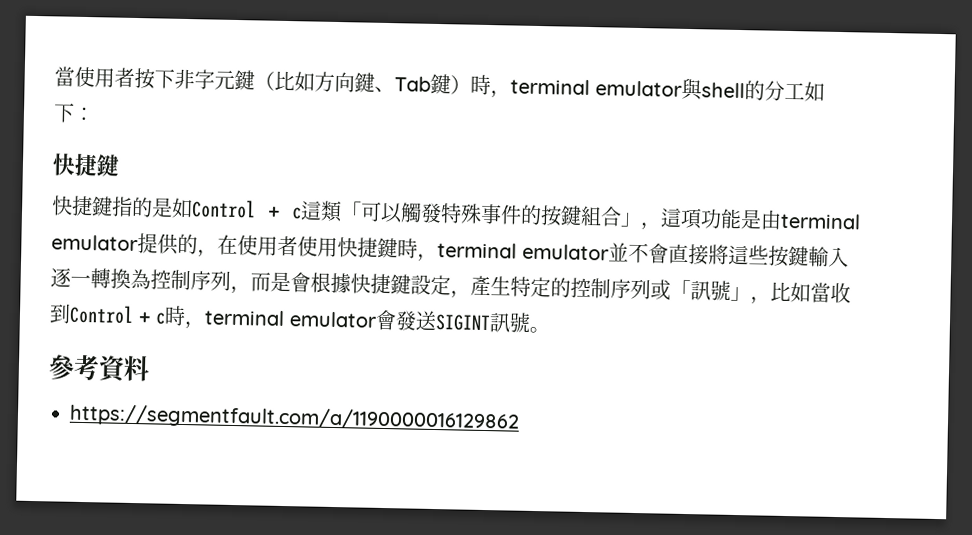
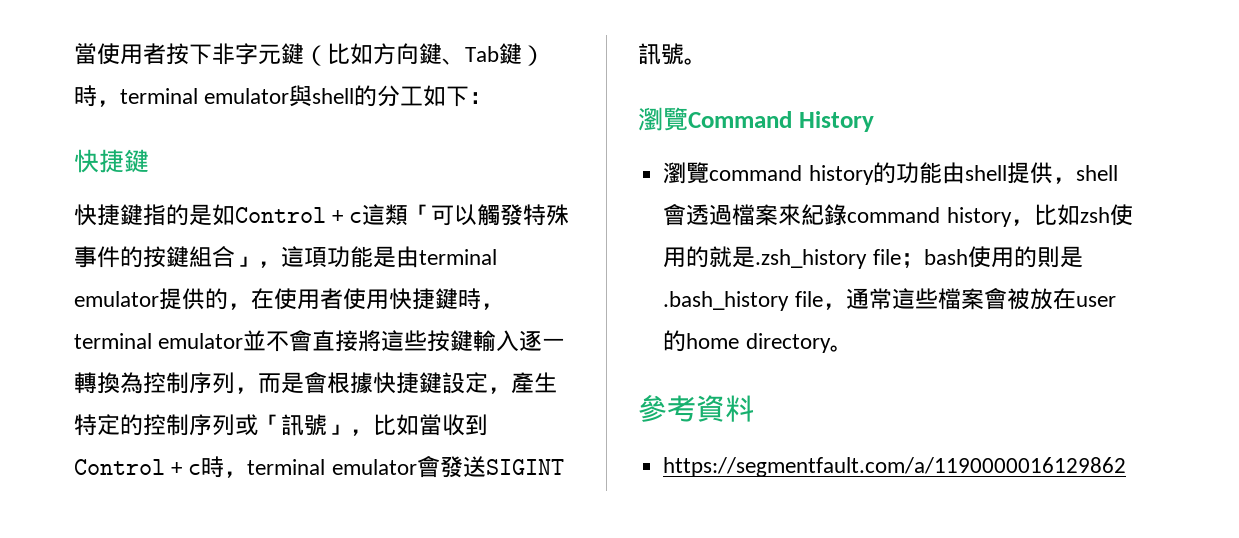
+ 瀏覽Command History
+ 瀏覽command history的功能由shell提供，shell會透過檔案來紀錄command history，比如zsh使用的就是.zsh_history file；bash使用的則是.bash_history file，通常這些檔案會被放在user的home directory。

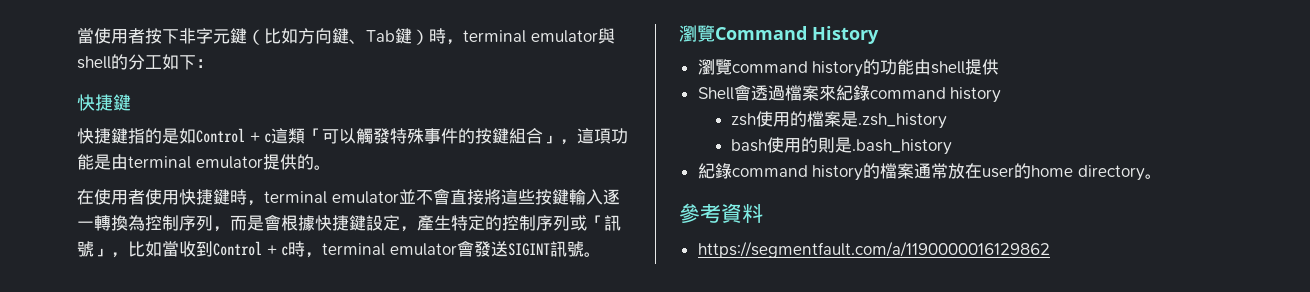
- 快捷鍵指的是如Control + c這類「可以觸發特殊事件的按鍵組合」，這項功能是由terminal emulator提供的，在使用者使用快捷鍵時，terminal emulator並不會直接將這些按鍵輸入逐一轉換為控制序列，而是會根據快捷鍵設定，產生特定的控制序列或「訊號」，比如當收到Control + c時，terminal emulator會發送SIGINT訊號。
+ 快捷鍵指的是如Control + c這類「可以觸發特殊事件的按鍵組合」，這項功能是由terminal emulator提供的。
+ 在使用者使用快捷鍵時，terminal emulator並不會直接將這些按鍵輸入逐一轉換為控制序列，而是會根據快捷鍵設定，產生特定的控制序列或「訊號」，比如當收到Control + c時，terminal emulator會發送SIGINT訊號。
- 瀏覽command history的功能由shell提供，shell會透過檔案來紀錄command history，比如zsh使用的就是.zsh_history file；bash使用的則是.bash_history file，通常這些檔案會被放在user的home directory。
+ 瀏覽command history的功能由shell提供
+ Shell會透過檔案來紀錄command history
+ zsh使用的檔案是.zsh_history
+ bash使用的則是.bash_history
+ 紀錄command history的檔案通常放在user的home directory。

